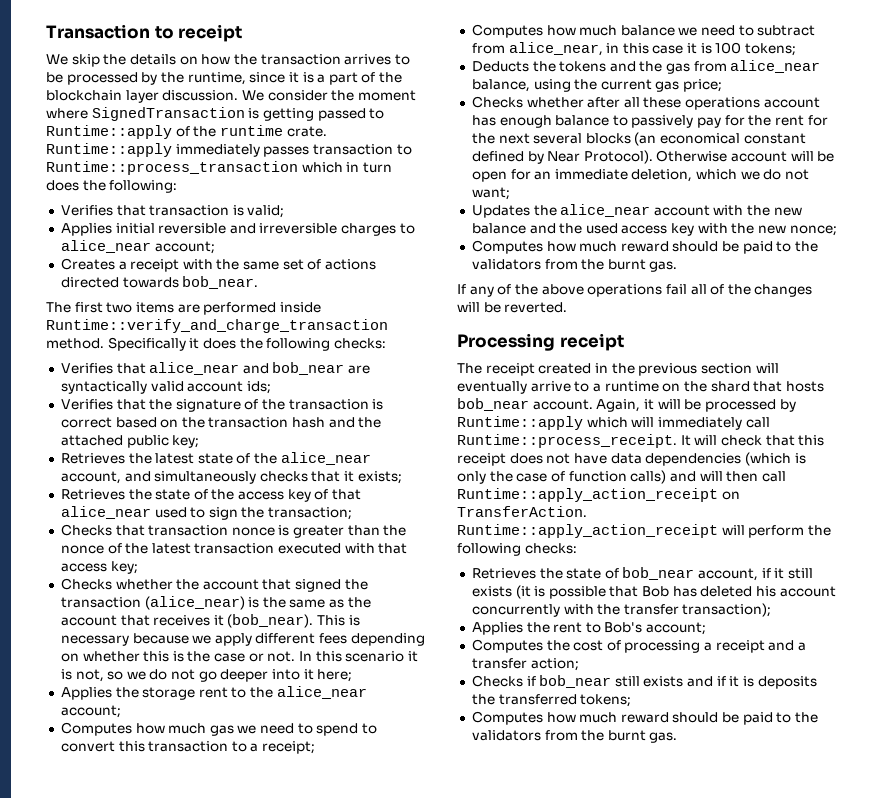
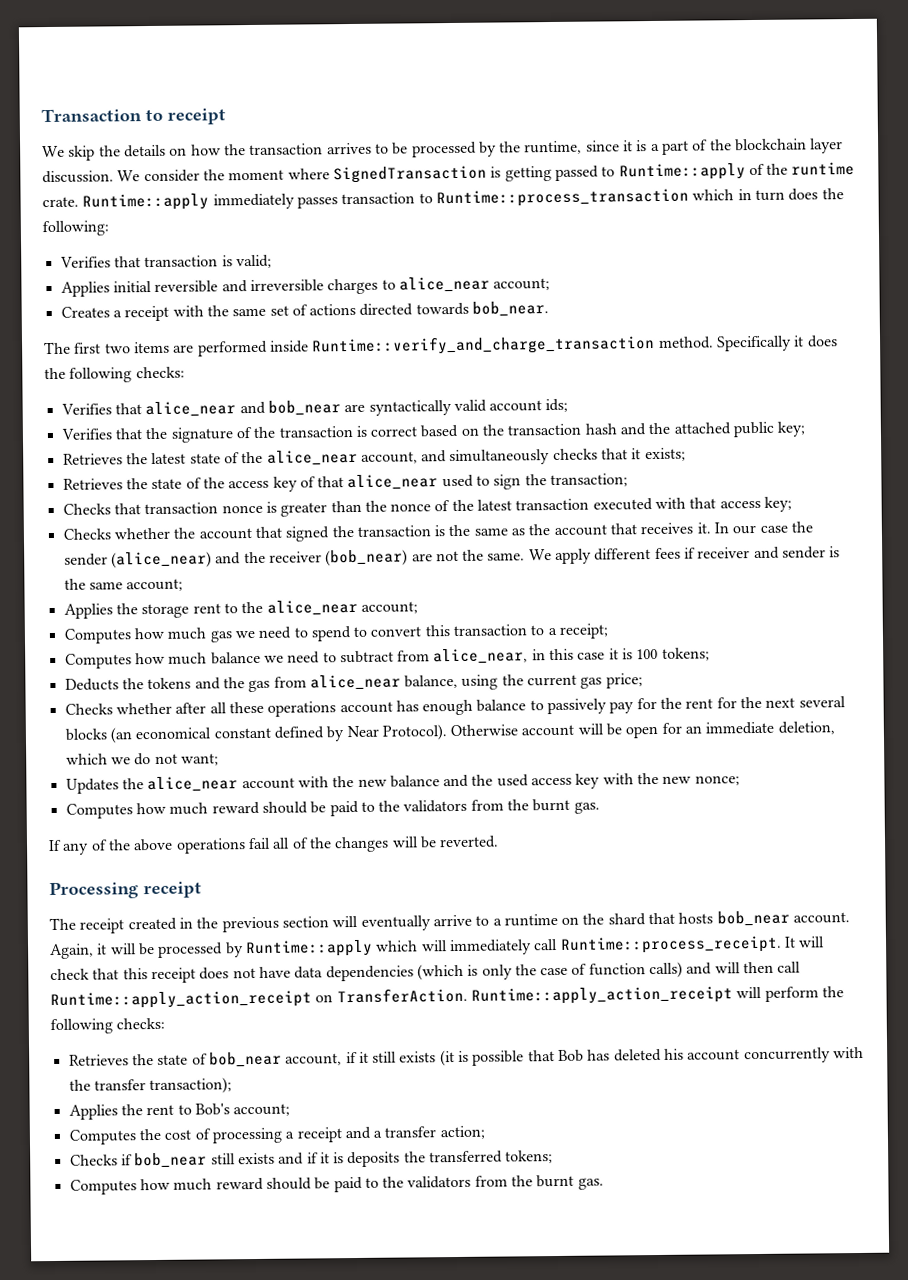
- Checks whether the account that signed the transaction (alice_near) is the same as the account that receives it (bob_near). This is necessary because we apply different fees depending on whether this is the case or not. In this scenario it is not, so we do not go deeper into it here;
+ Checks whether the account that signed the transaction is the same as the account that receives it. In our case the sender (alice_near) and the receiver (bob_near) are not the same. We apply different fees if receiver and sender is the same account;

